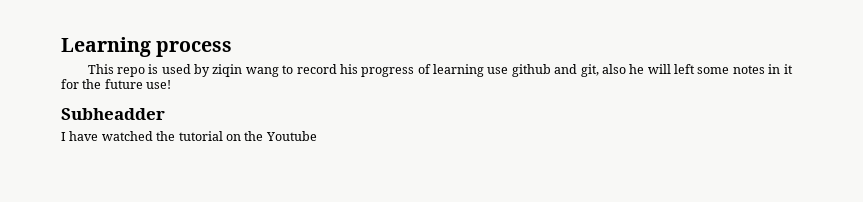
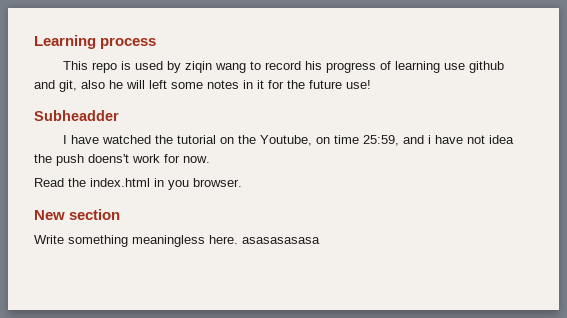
- I have watched the tutorial on the Youtube
+ I have watched the tutorial on the Youtube, on time 25:59, and i have not idea the push doens't work for now.
+ Read the index.html in you browser.
+ New section
+ Write something meaningless here. asasasasasa

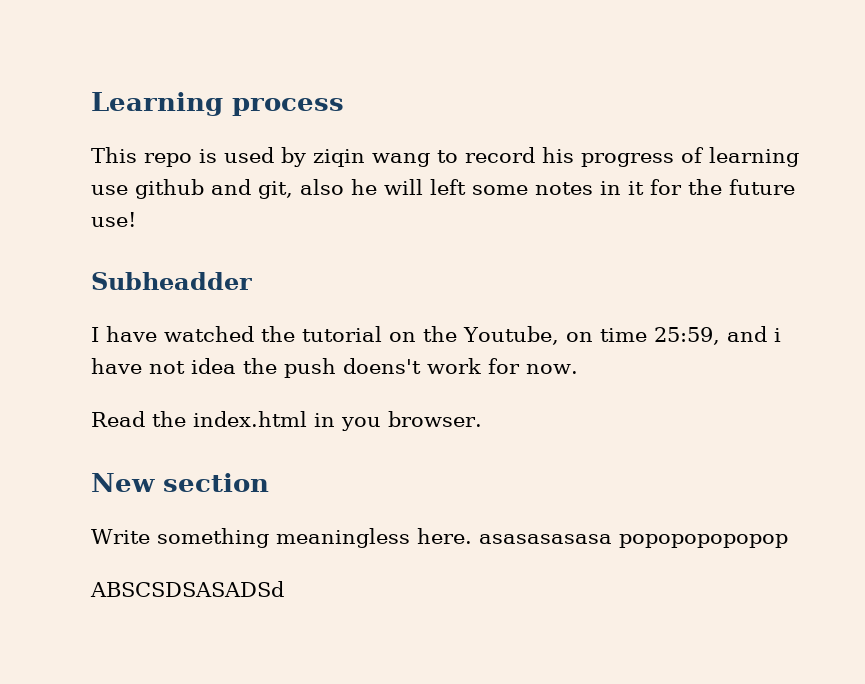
- Write something meaningless here. asasasasasa
+ Write something meaningless here. asasasasasa popopopopopop
+ ABSCSDSASADSd

